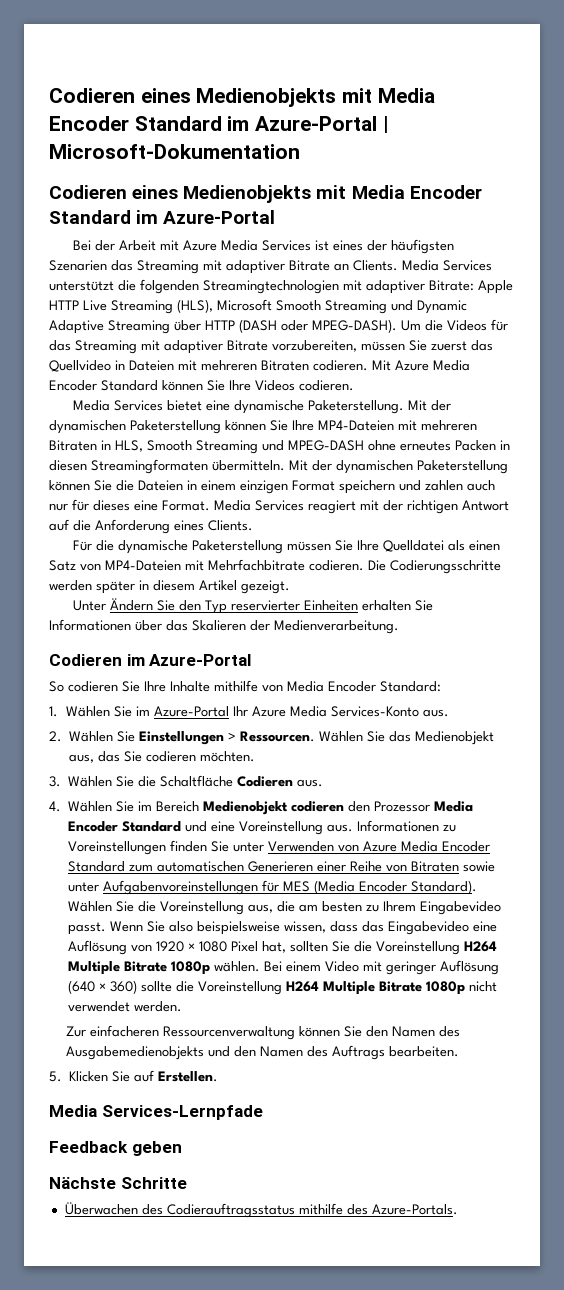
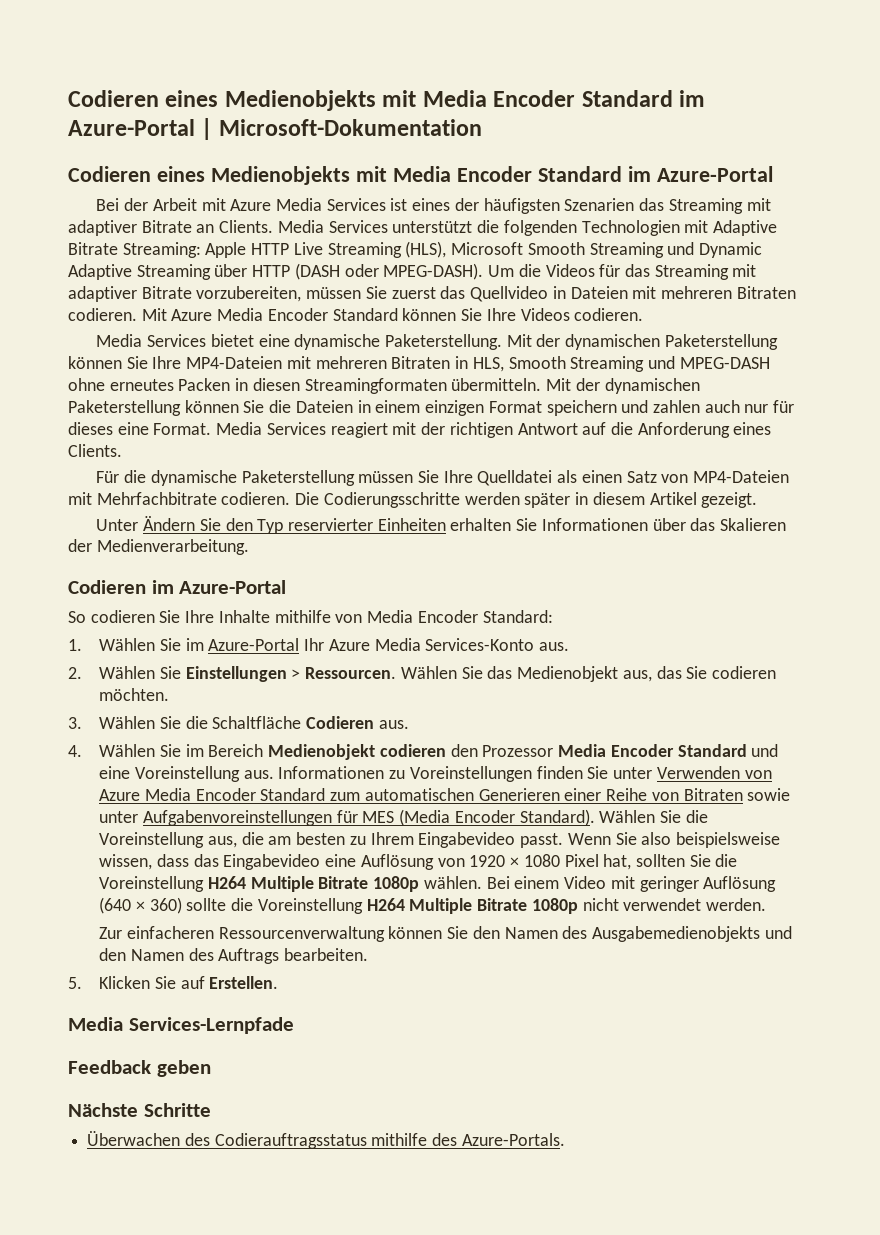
- Media Services unterstützt die folgenden Streamingtechnologien mit adaptiver Bitrate: Apple HTTP Live Streaming (HLS), Microsoft Smooth Streaming und Dynamic Adaptive Streaming über HTTP (DASH oder MPEG-DASH).
+ Media Services unterstützt die folgenden Technologien mit Adaptive Bitrate Streaming: Apple HTTP Live Streaming (HLS), Microsoft Smooth Streaming und Dynamic Adaptive Streaming über HTTP (DASH oder MPEG-DASH).

